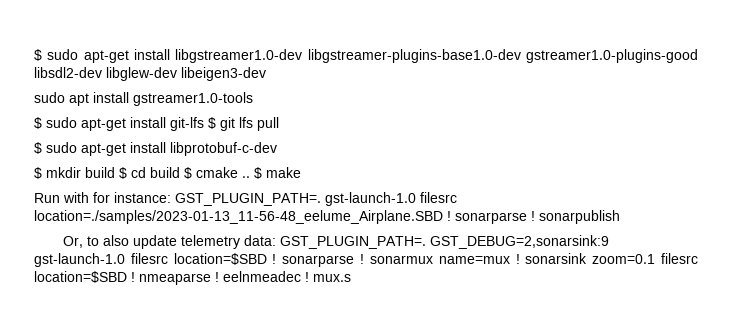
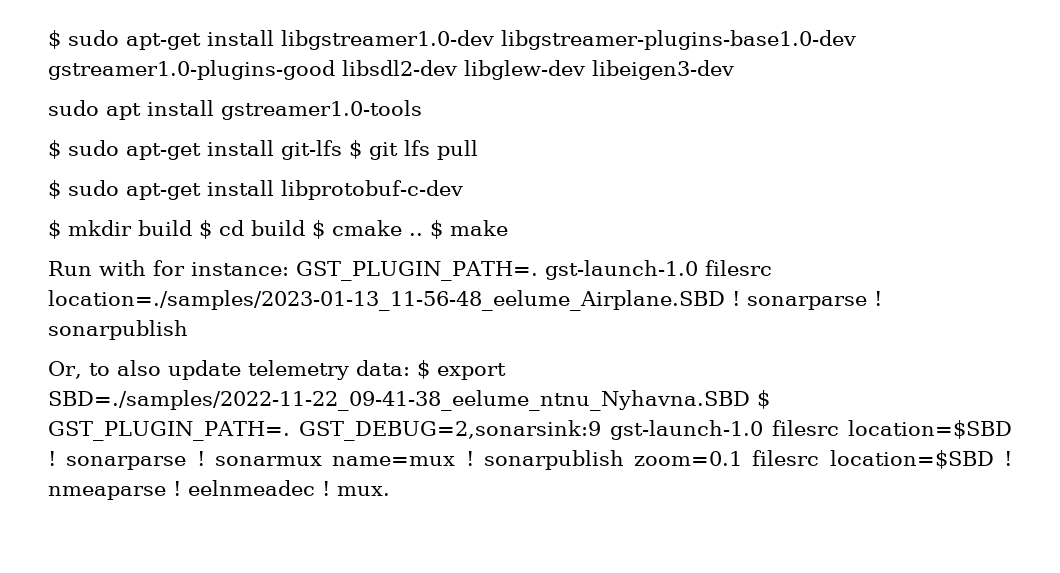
- Or, to also update telemetry data: GST_PLUGIN_PATH=.
+ Or, to also update telemetry data: $ export SBD=./samples/2022-11-22_09-41-38_eelume_ntnu_Nyhavna.SBD $ GST_PLUGIN_PATH=.
- GST_DEBUG=2,sonarsink:9 gst-launch-1.0 filesrc location=$SBD ! sonarparse ! sonarmux name=mux ! sonarsink zoom=0.1 filesrc location=$SBD ! nmeaparse ! eelnmeadec ! mux.s
+ GST_DEBUG=2,sonarsink:9 gst-launch-1.0 filesrc location=$SBD ! sonarparse ! sonarmux name=mux ! sonarpublish zoom=0.1 filesrc location=$SBD ! nmeaparse ! eelnmeadec ! mux.

